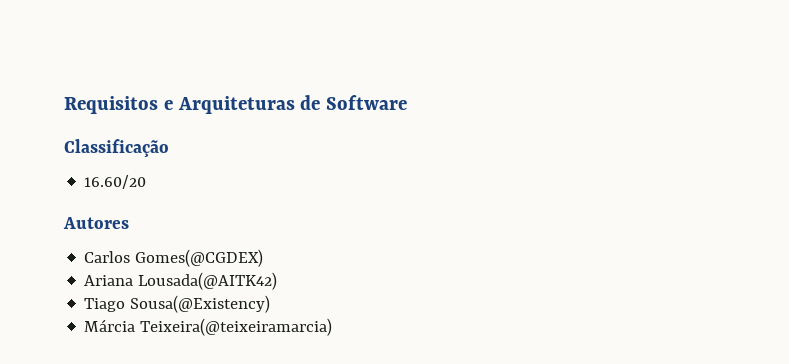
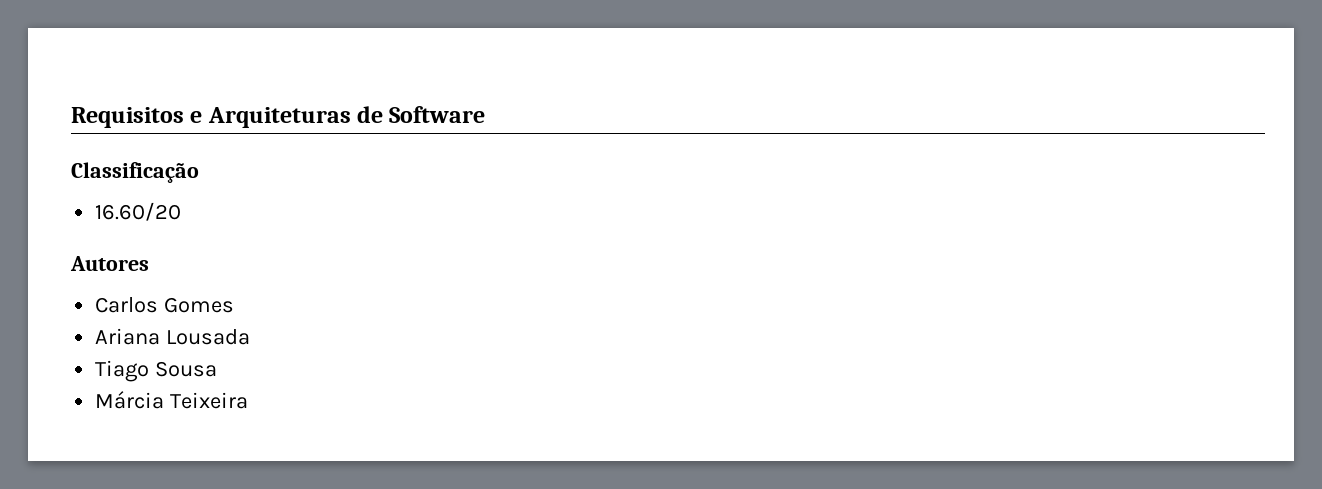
- Carlos Gomes(@CGDEX)
+ Carlos Gomes
- Ariana Lousada(@AITK42)
+ Ariana Lousada
- Tiago Sousa(@Existency)
+ Tiago Sousa
- Márcia Teixeira(@teixeiramarcia)
+ Márcia Teixeira

